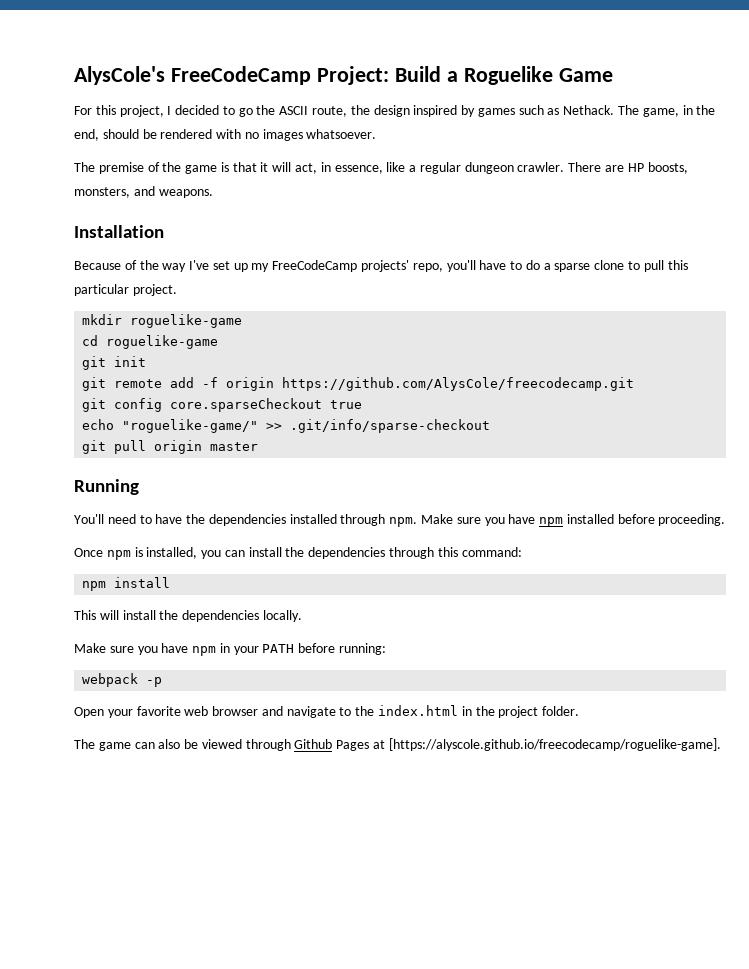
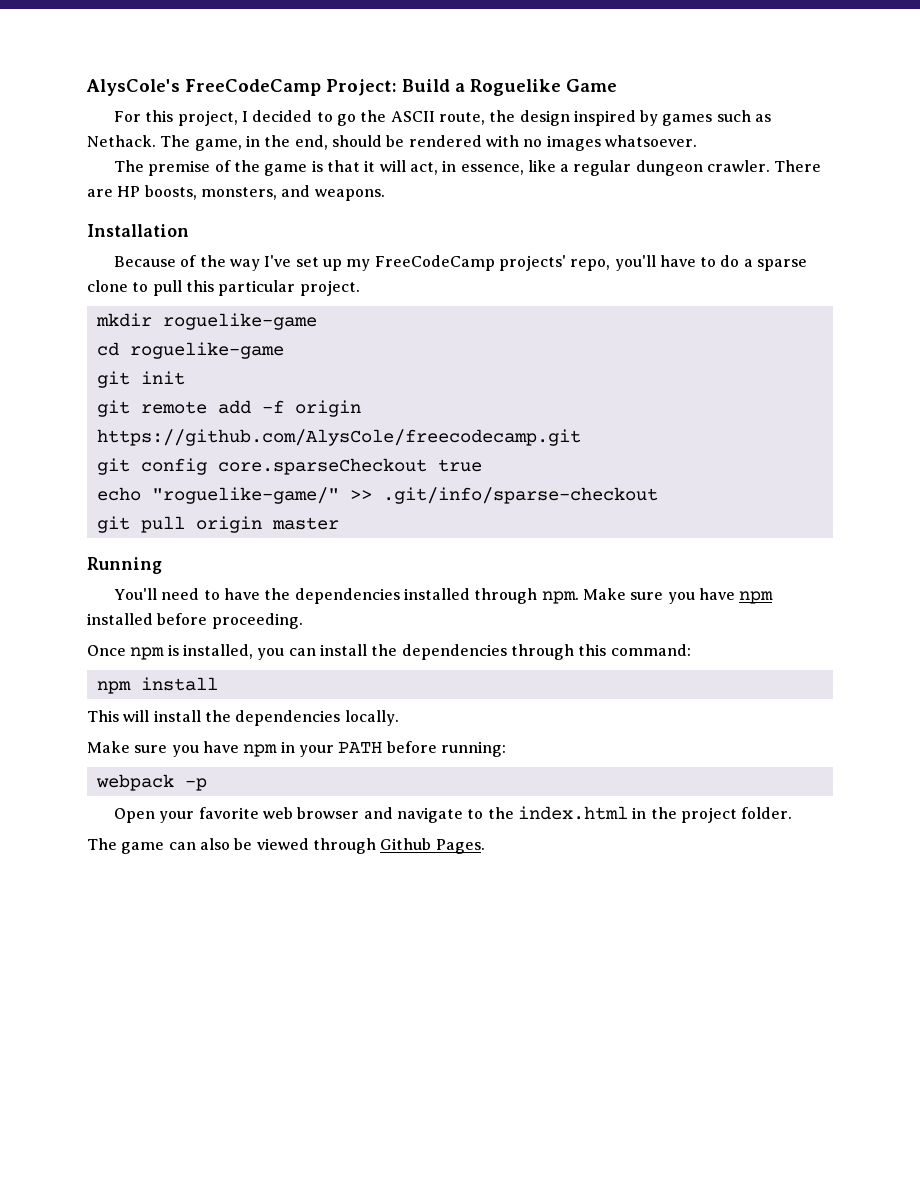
- The game can also be viewed through Github Pages at [https://alyscole.github.io/freecodecamp/roguelike-game].
+ The game can also be viewed through Github Pages.

